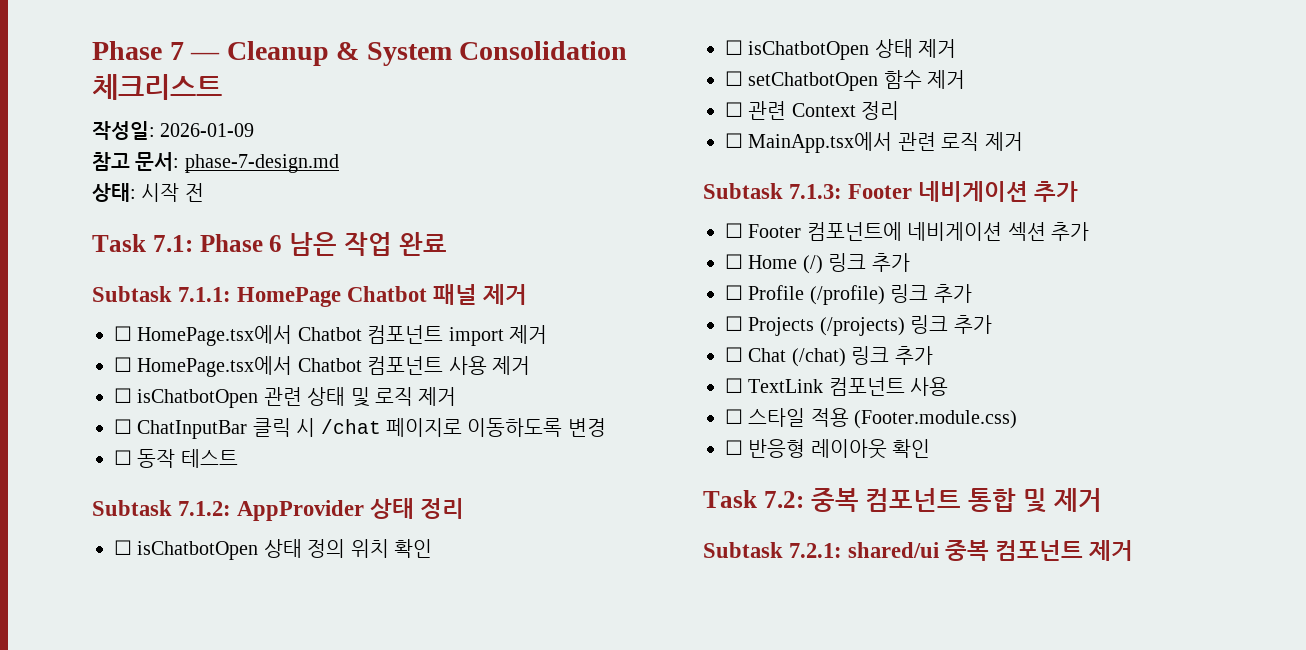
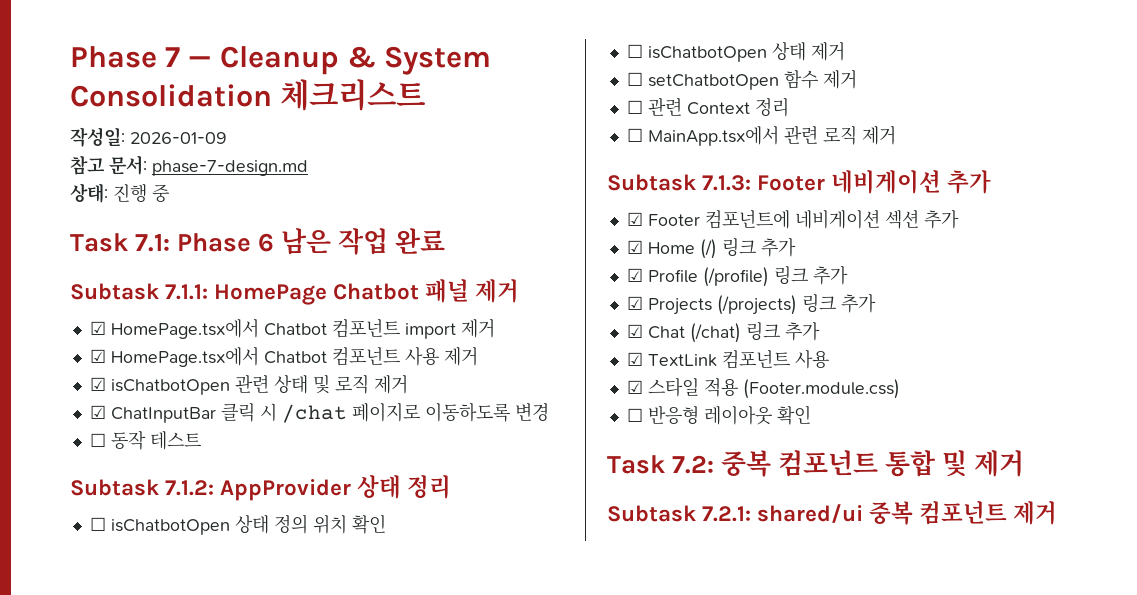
- 상태: 시작 전
+ 상태: 진행 중
- ☐ HomePage.tsx에서 Chatbot 컴포넌트 import 제거
+ ☑ HomePage.tsx에서 Chatbot 컴포넌트 import 제거
- ☐ HomePage.tsx에서 Chatbot 컴포넌트 사용 제거
+ ☑ HomePage.tsx에서 Chatbot 컴포넌트 사용 제거
- ☐ isChatbotOpen 관련 상태 및 로직 제거
+ ☑ isChatbotOpen 관련 상태 및 로직 제거
- ☐ ChatInputBar 클릭 시 /chat 페이지로 이동하도록 변경
+ ☑ ChatInputBar 클릭 시 /chat 페이지로 이동하도록 변경
- ☐ Footer 컴포넌트에 네비게이션 섹션 추가
+ ☑ Footer 컴포넌트에 네비게이션 섹션 추가
- ☐ Home (/) 링크 추가
+ ☑ Home (/) 링크 추가
- ☐ Profile (/profile) 링크 추가
+ ☑ Profile (/profile) 링크 추가
- ☐ Projects (/projects) 링크 추가
+ ☑ Projects (/projects) 링크 추가
- ☐ Chat (/chat) 링크 추가
+ ☑ Chat (/chat) 링크 추가
- ☐ TextLink 컴포넌트 사용
+ ☑ TextLink 컴포넌트 사용
- ☐ 스타일 적용 (Footer.module.css)
+ ☑ 스타일 적용 (Footer.module.css)

